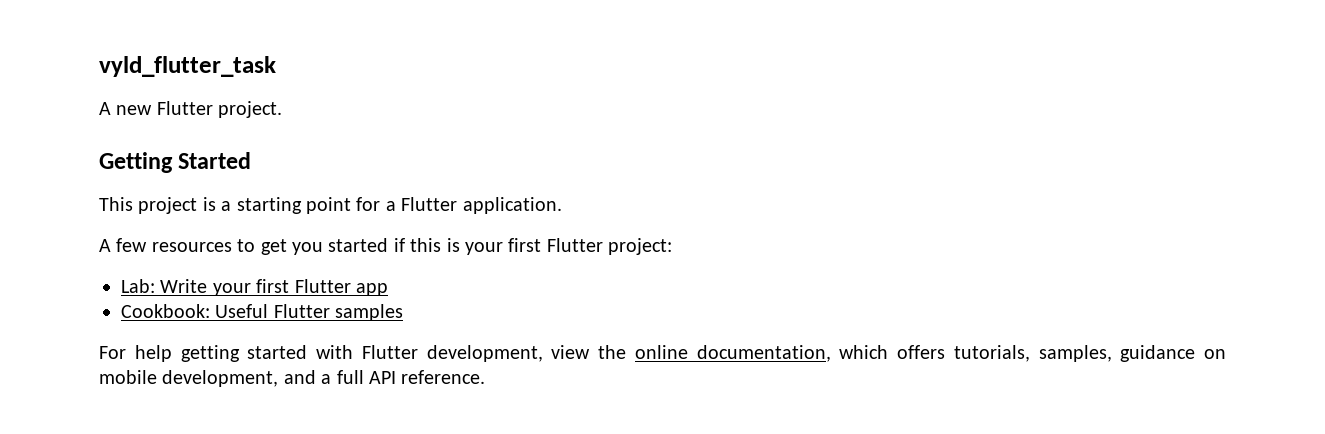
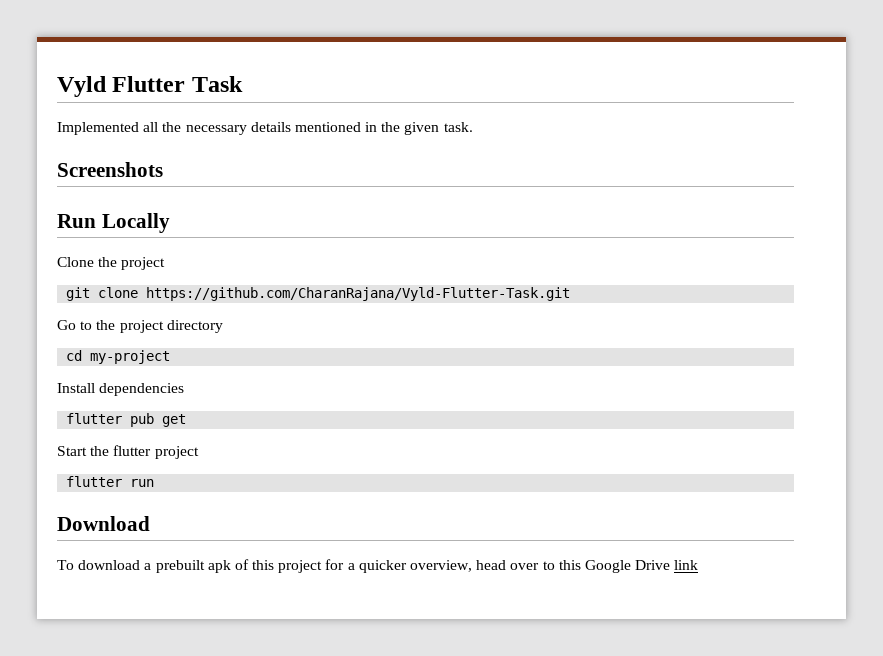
- vyld_flutter_task
- A new Flutter project.
- Getting Started
- This project is a starting point for a Flutter application.
- A few resources to get you started if this is your first Flutter project:
- Lab: Write your first Flutter app
- Cookbook: Useful Flutter samples
- For help getting started with Flutter development, view the online documentation, which offers tutorials, samples, guidance on mobile development, and a full API reference.
+ Vyld Flutter Task
+ Implemented all the necessary details mentioned in the given task.
+ Screenshots
+ Run Locally
+ Clone the project
+ git clone https://github.com/CharanRajana/Vyld-Flutter-Task.git
+ Go to the project directory
+ cd my-project
+ Install dependencies
+ flutter pub get
+ Start the flutter project
+ flutter run
+ Download
+ To download a prebuilt apk of this project for a quicker overview, head over to this Google Drive link

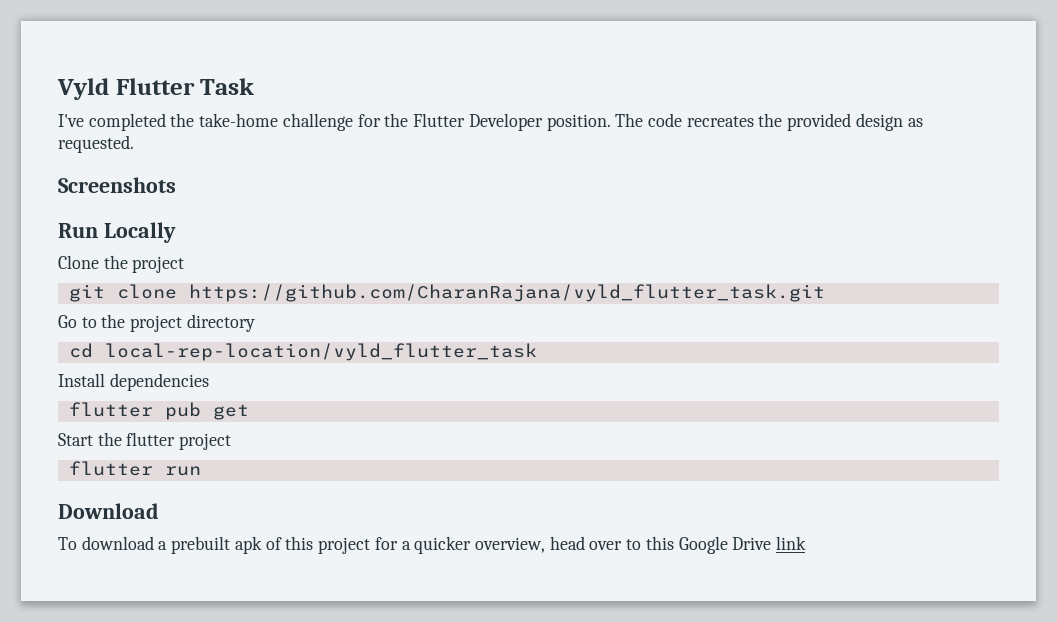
- Implemented all the necessary details mentioned in the given task.
+ I've completed the take-home challenge for the Flutter Developer position. The code recreates the provided design as requested.
- git clone https://github.com/CharanRajana/Vyld-Flutter-Task.git
+ git clone https://github.com/CharanRajana/vyld_flutter_task.git
- cd my-project
+ cd local-rep-location/vyld_flutter_task

